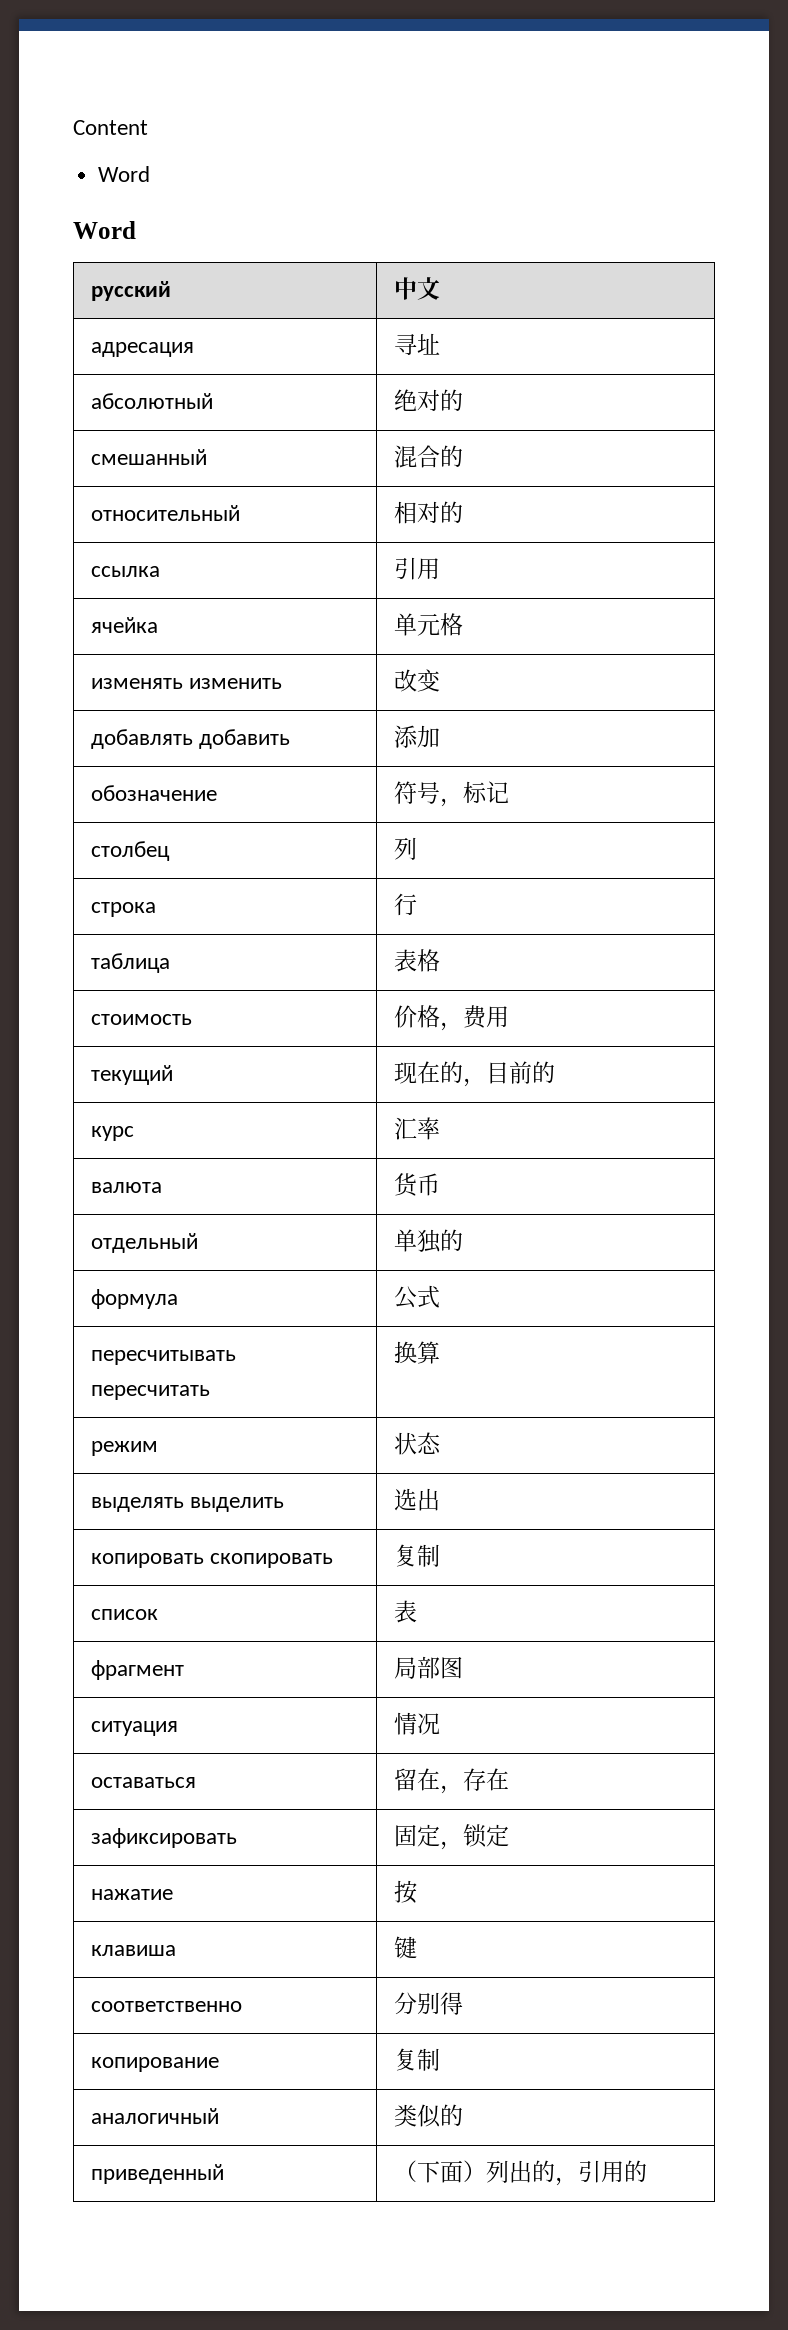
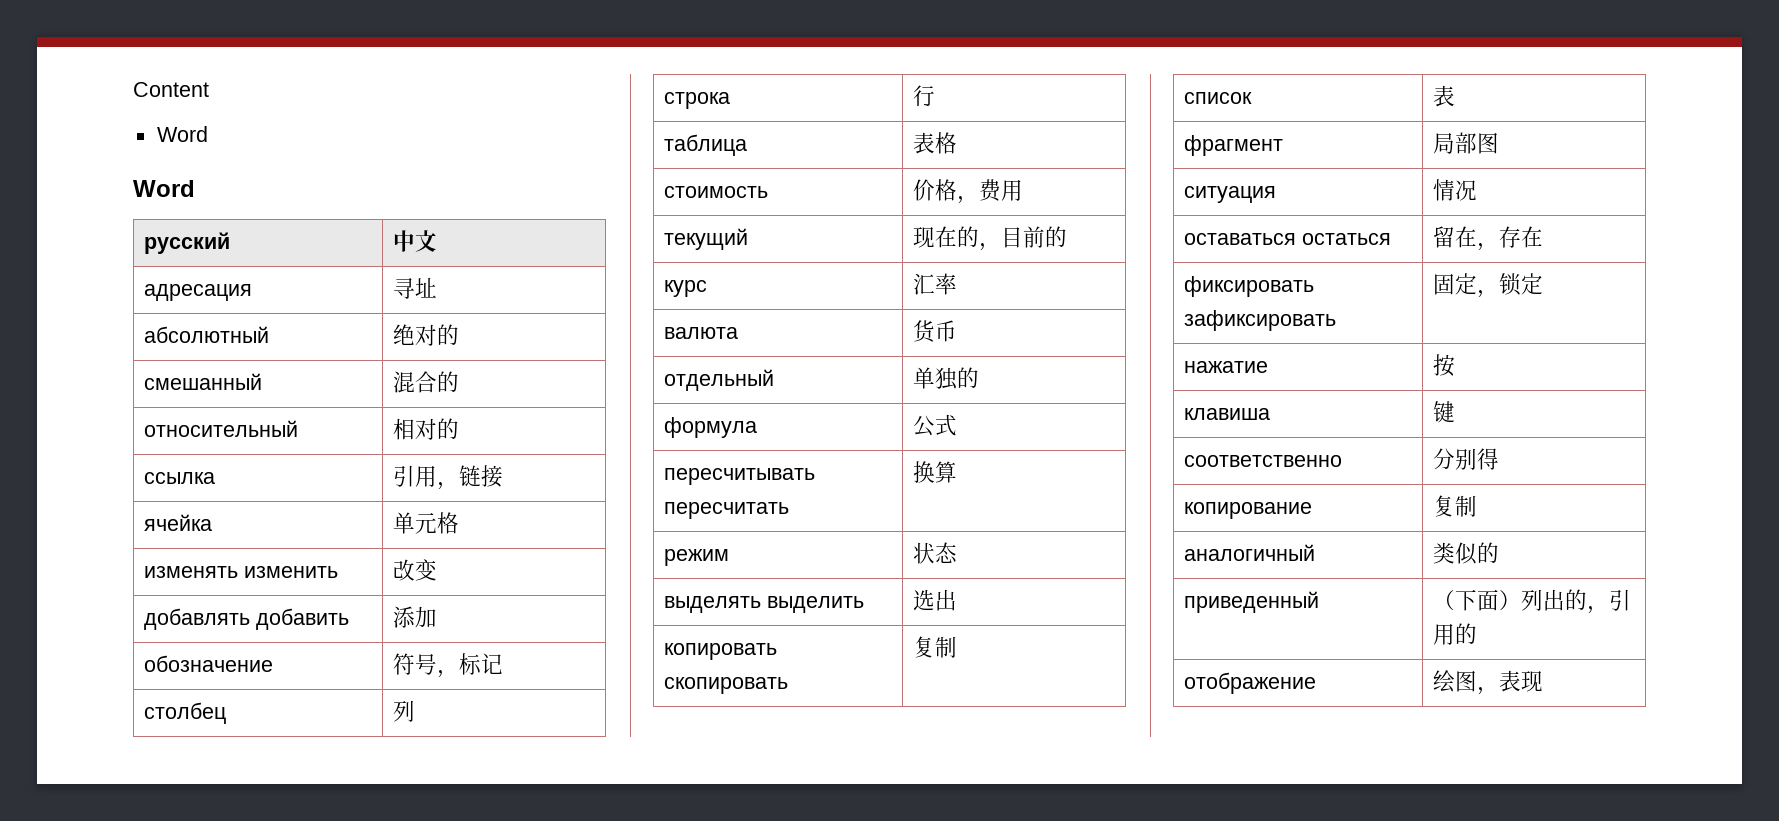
- ссылка | 引用
+ ссылка | 引用，链接
- оставаться | 留在，存在
+ оставаться остаться | 留在，存在
- зафиксировать | 固定，锁定
+ фиксировать зафиксировать | 固定，锁定
+ отображение | 绘图，表现

